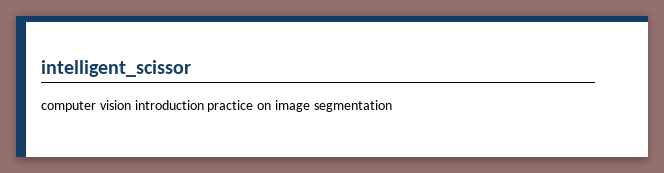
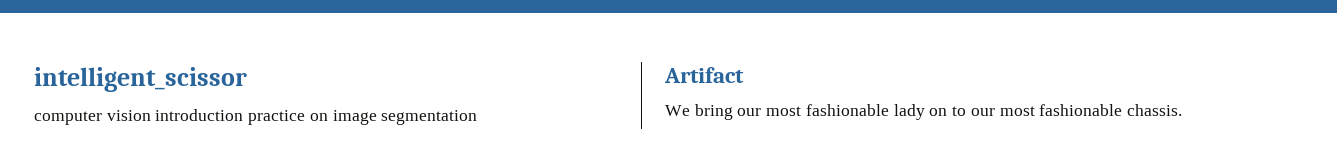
+ Artifact
+ We bring our most fashionable lady on to our most fashionable chassis.

